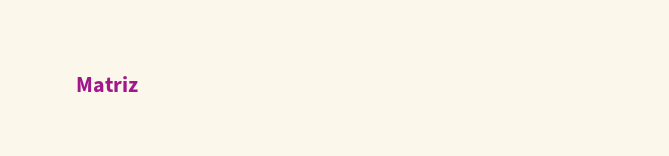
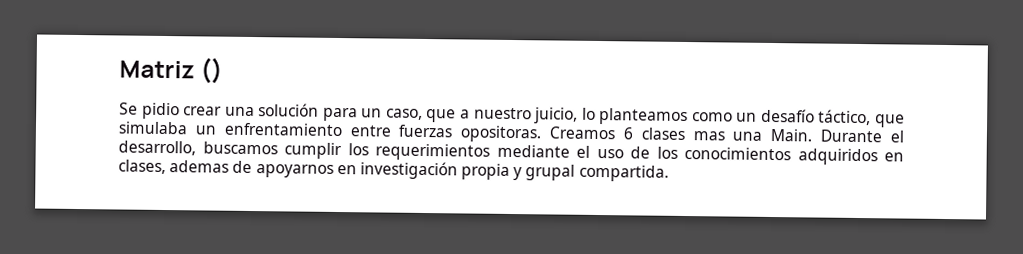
- Matriz
+ Matriz ()
+ Se pidio crear una solución para un caso, que a nuestro juicio, lo planteamos como un desafío táctico, que simulaba un enfrentamiento entre fuerzas opositoras. Creamos 6 clases mas una Main. Durante el desarrollo, buscamos cumplir los requerimientos mediante el uso de los conocimientos adquiridos en clases, ademas de apoyarnos en investigación propia y grupal compartida.

